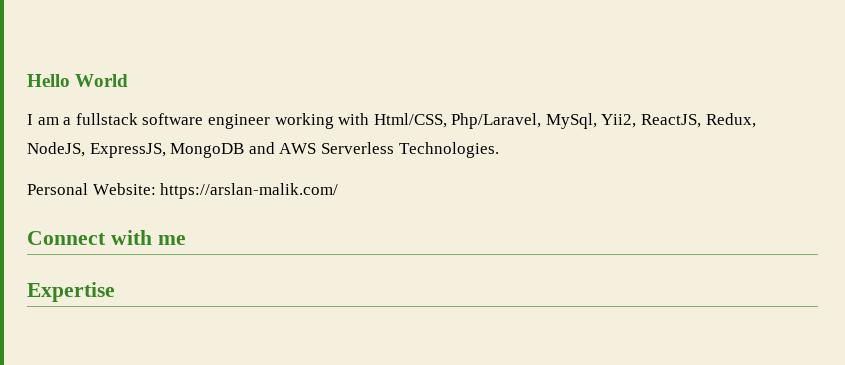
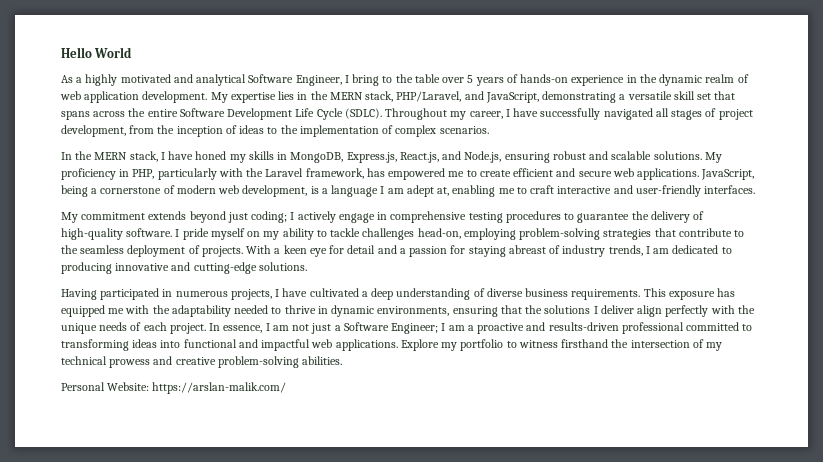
- I am a fullstack software engineer working with Html/CSS, Php/Laravel, MySql, Yii2, ReactJS, Redux, NodeJS, ExpressJS, MongoDB and AWS Serverless Technologies.
+ As a highly motivated and analytical Software Engineer, I bring to the table over 5 years of hands-on experience in the dynamic realm of web application development. My expertise lies in the MERN stack, PHP/Laravel, and JavaScript, demonstrating a versatile skill set that spans across the entire Software Development Life Cycle (SDLC). Throughout my career, I have successfully navigated all stages of project development, from the inception of ideas to the implementation of complex scenarios.
+ In the MERN stack, I have honed my skills in MongoDB, Express.js, React.js, and Node.js, ensuring robust and scalable solutions. My proficiency in PHP, particularly with the Laravel framework, has empowered me to create efficient and secure web applications. JavaScript, being a cornerstone of modern web development, is a language I am adept at, enabling me to craft interactive and user-friendly interfaces.
+ My commitment extends beyond just coding; I actively engage in comprehensive testing procedures to guarantee the delivery of high-quality software. I pride myself on my ability to tackle challenges head-on, employing problem-solving strategies that contribute to the seamless deployment of projects. With a keen eye for detail and a passion for staying abreast of industry trends, I am dedicated to producing innovative and cutting-edge solutions.
+ Having participated in numerous projects, I have cultivated a deep understanding of diverse business requirements. This exposure has equipped me with the adaptability needed to thrive in dynamic environments, ensuring that the solutions I deliver align perfectly with the unique needs of each project. In essence, I am not just a Software Engineer; I am a proactive and results-driven professional committed to transforming ideas into functional and impactful web applications. Explore my portfolio to witness firsthand the intersection of my technical prowess and creative problem-solving abilities.
- Connect with me
- Expertise

